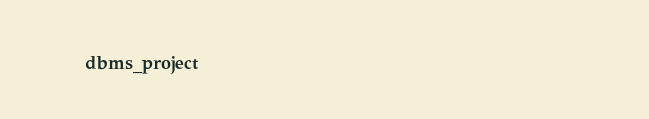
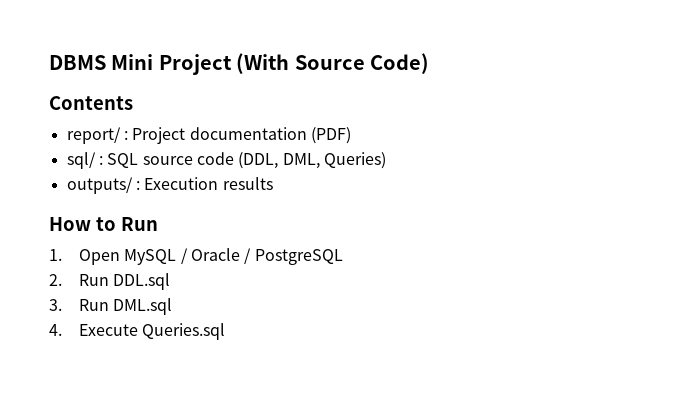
- dbms_project
+ DBMS Mini Project (With Source Code)
+ Contents
+ report/ : Project documentation (PDF)
+ sql/ : SQL source code (DDL, DML, Queries)
+ outputs/ : Execution results
+ How to Run
+ 1. Open MySQL / Oracle / PostgreSQL
+ 2. Run DDL.sql
+ 3. Run DML.sql
+ 4. Execute Queries.sql

